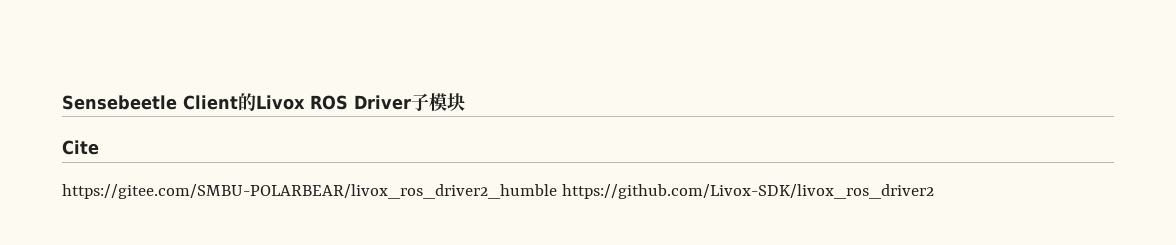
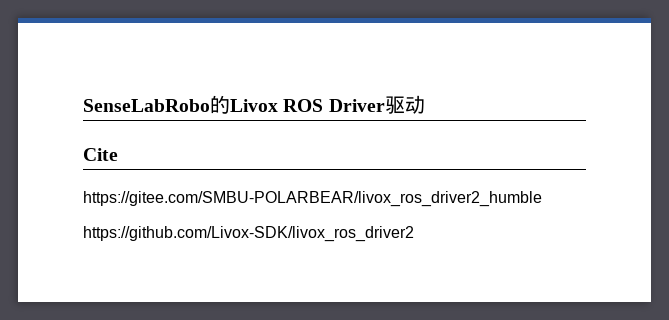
- Sensebeetle Client的Livox ROS Driver子模块
+ SenseLabRobo的Livox ROS Driver驱动
- https://gitee.com/SMBU-POLARBEAR/livox_ros_driver2_humble https://github.com/Livox-SDK/livox_ros_driver2
+ https://gitee.com/SMBU-POLARBEAR/livox_ros_driver2_humble
+ https://github.com/Livox-SDK/livox_ros_driver2

